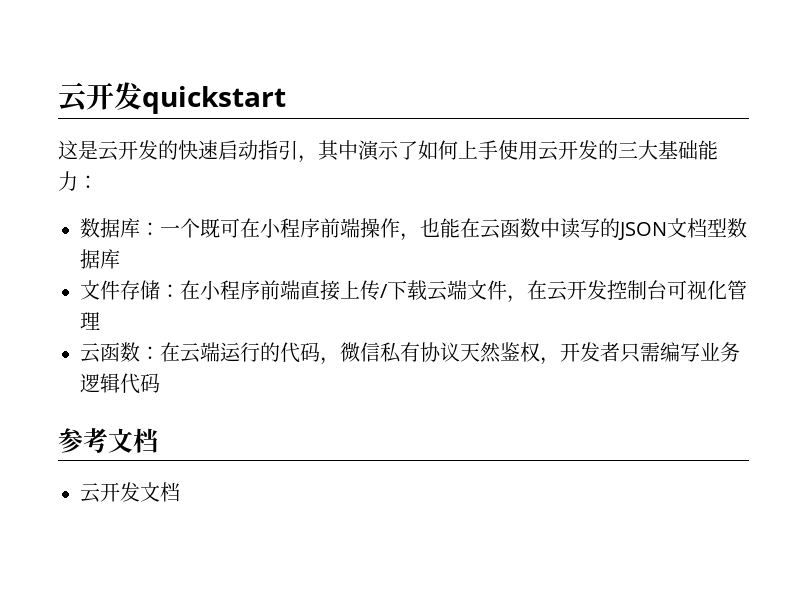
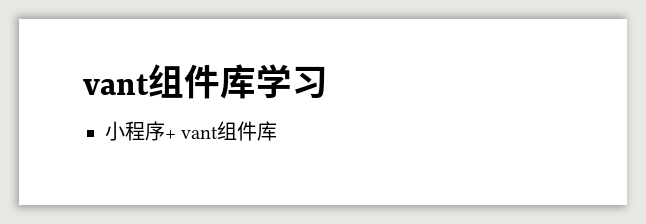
- 云开发quickstart
- 这是云开发的快速启动指引，其中演示了如何上手使用云开发的三大基础能力：
- 数据库：一个既可在小程序前端操作，也能在云函数中读写的JSON文档型数据库
- 文件存储：在小程序前端直接上传/下载云端文件，在云开发控制台可视化管理
- 云函数：在云端运行的代码，微信私有协议天然鉴权，开发者只需编写业务逻辑代码
- 参考文档
- 云开发文档
+ vant组件库学习
+ 小程序+ vant组件库

